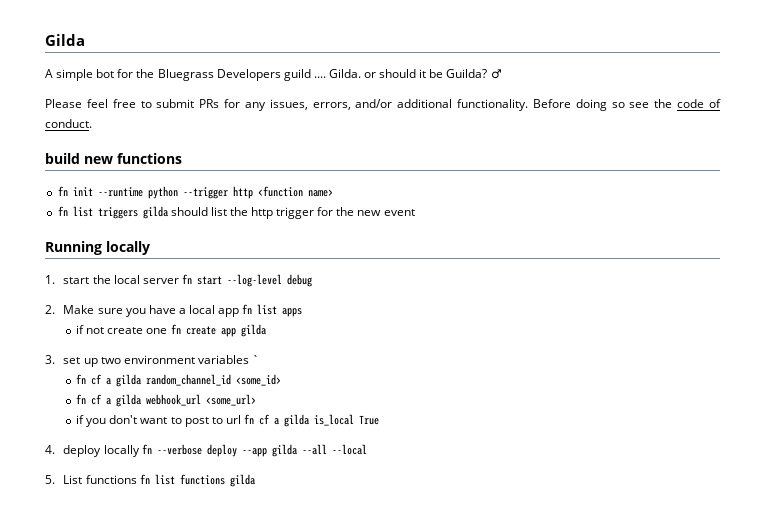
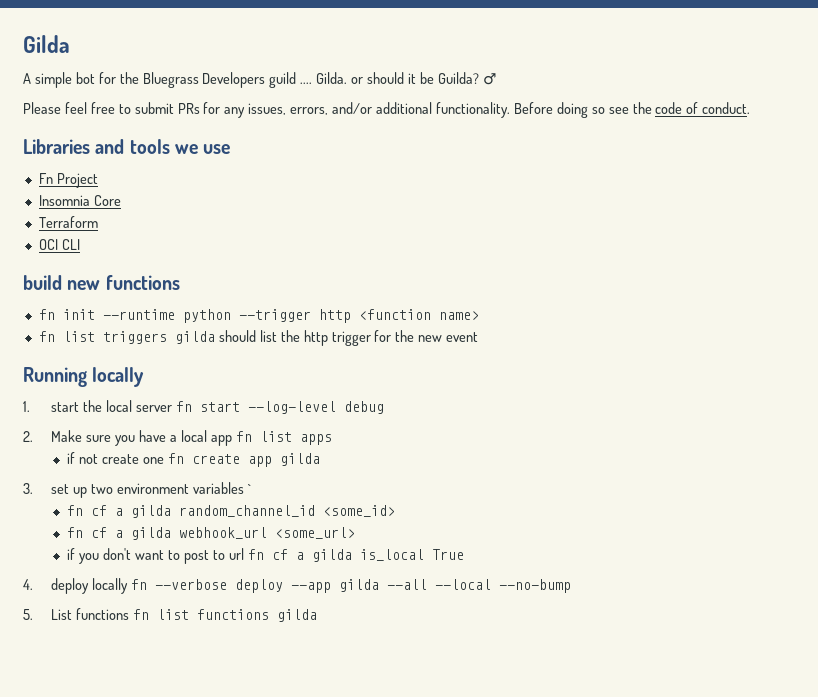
+ Libraries and tools we use
+ Fn Project
+ Insomnia Core
+ Terraform
+ OCI CLI
- 4. deploy locally fn --verbose deploy --app gilda --all --local
+ 4. deploy locally fn --verbose deploy --app gilda --all --local --no-bump

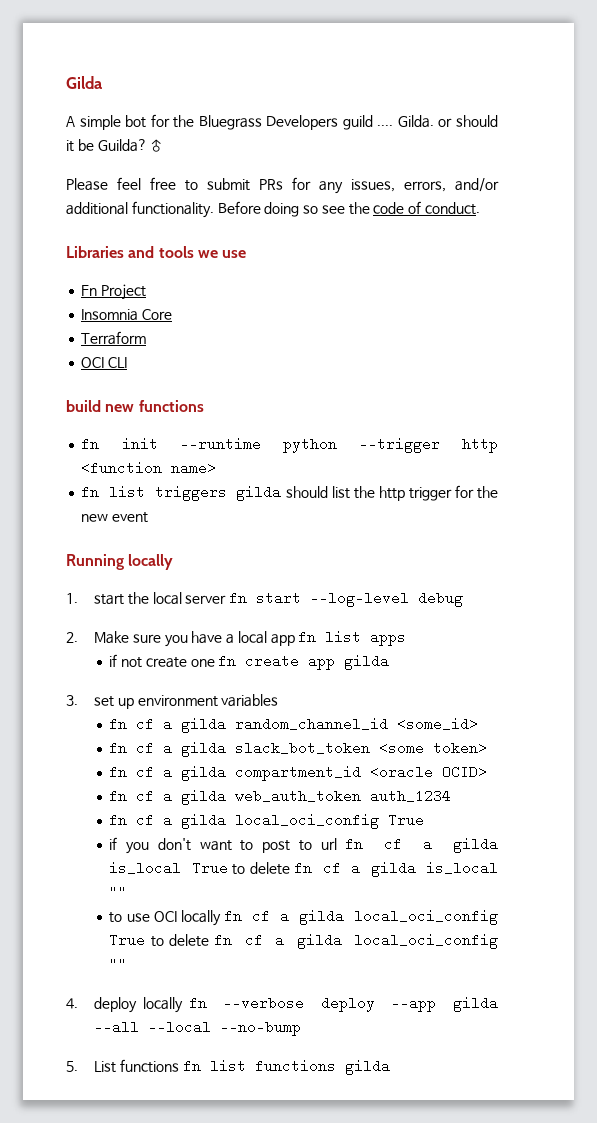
- 3. set up two environment variables `
+ 3. set up environment variables
- fn cf a gilda webhook_url <some_url>
+ fn cf a gilda slack_bot_token <some token>
+ fn cf a gilda compartment_id <oracle OCID>
+ fn cf a gilda web_auth_token auth_1234
+ fn cf a gilda local_oci_config True
- if you don't want to post to url fn cf a gilda is_local True
+ if you don't want to post to url fn cf a gilda is_local True to delete fn cf a gilda is_local ""
+ to use OCI locally fn cf a gilda local_oci_config True to delete fn cf a gilda local_oci_config ""

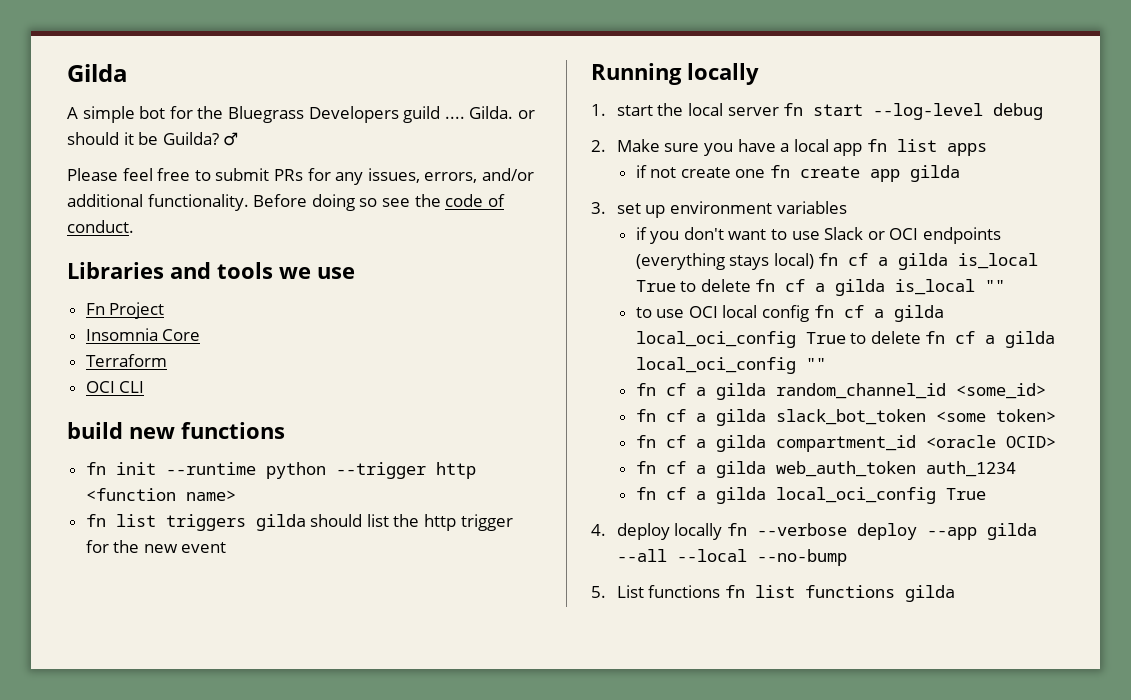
+ if you don't want to use Slack or OCI endpoints (everything stays local) fn cf a gilda is_local True to delete fn cf a gilda is_local ""
+ to use OCI local config fn cf a gilda local_oci_config True to delete fn cf a gilda local_oci_config ""
- if you don't want to post to url fn cf a gilda is_local True to delete fn cf a gilda is_local ""
- to use OCI locally fn cf a gilda local_oci_config True to delete fn cf a gilda local_oci_config ""

